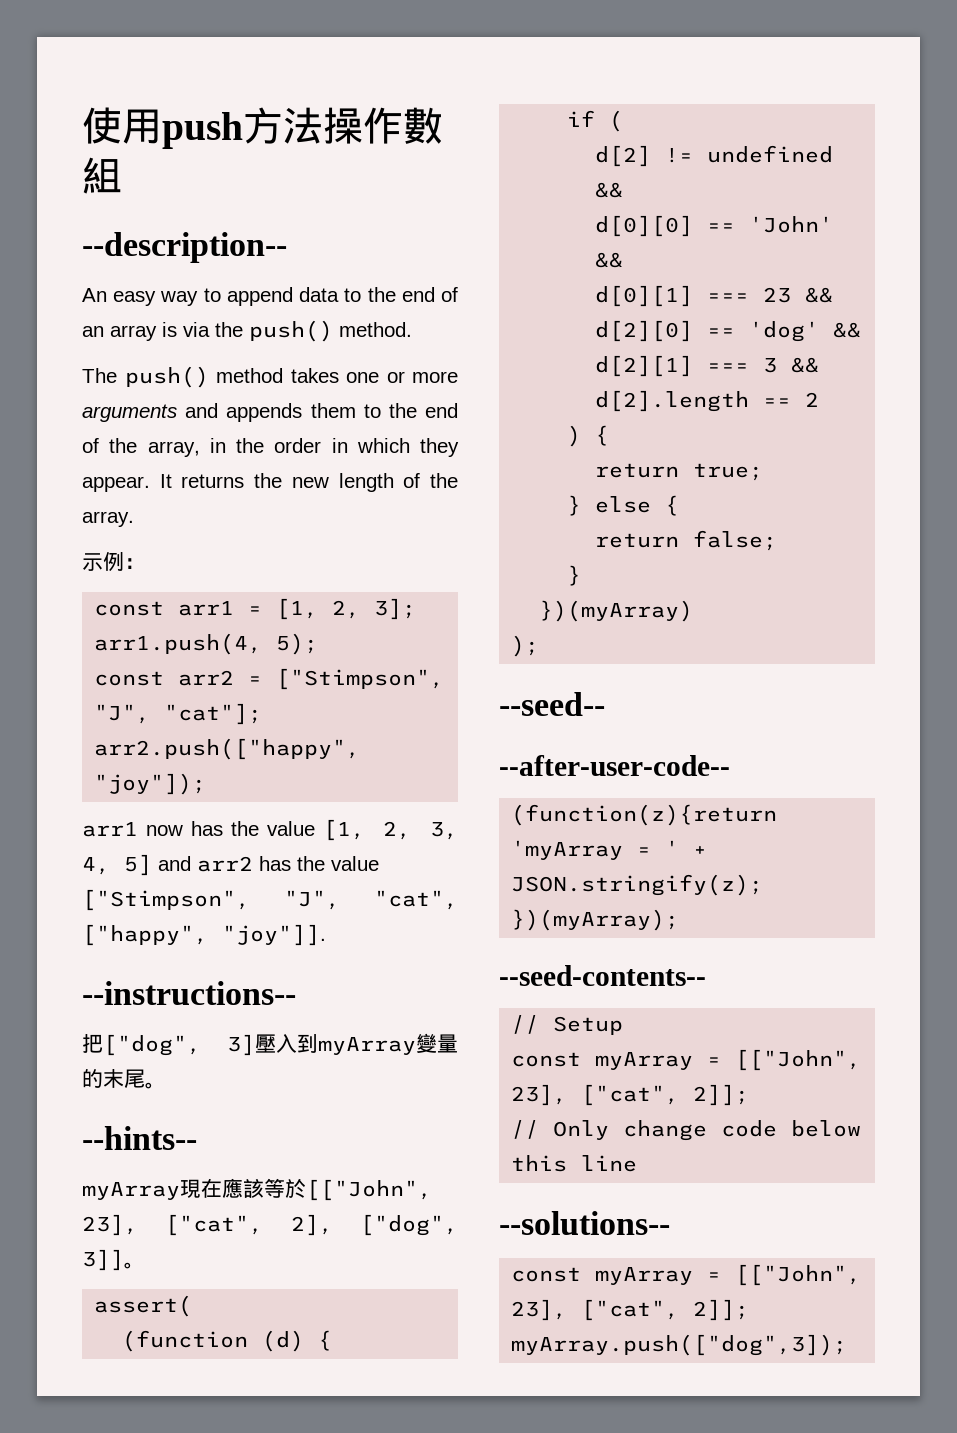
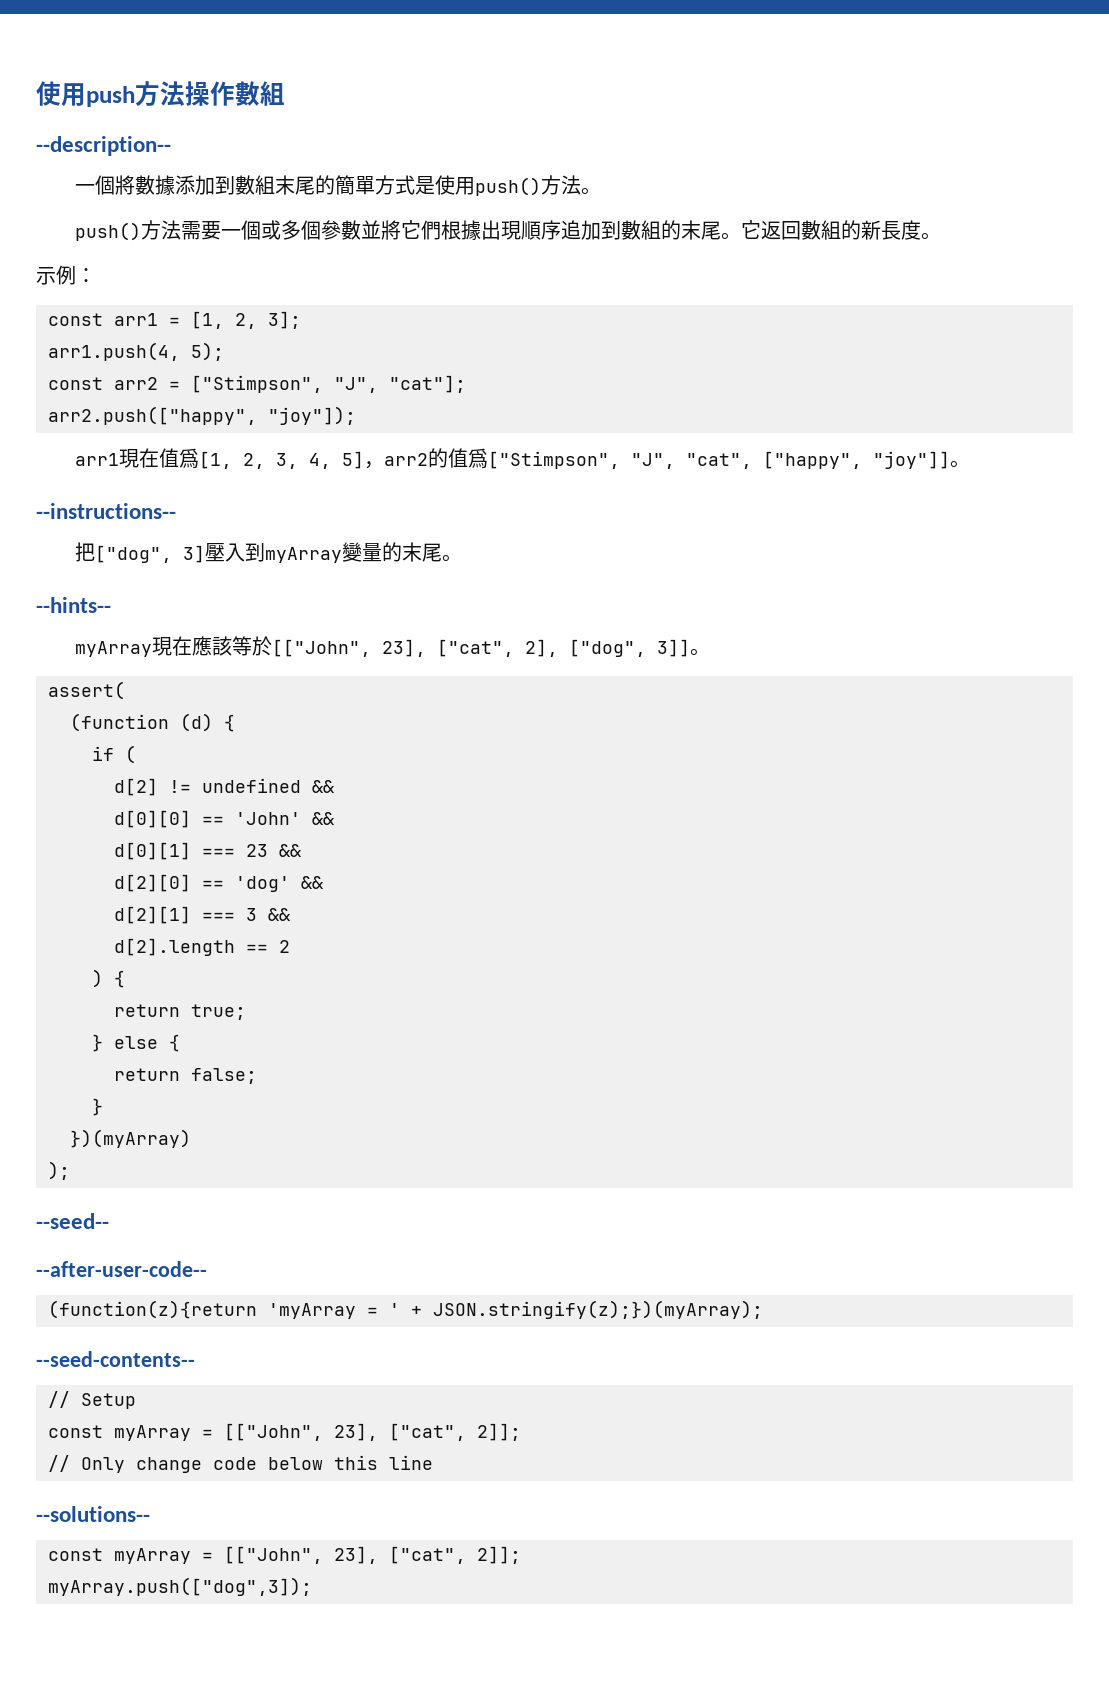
- An easy way to append data to the end of an array is via the push() method.
- The push() method takes one or more arguments and appends them to the end of the array, in the order in which they appear. It returns the new length of the array.
+ 一個將數據添加到數組末尾的簡單方式是使用push()方法。
+ push()方法需要一個或多個參數並將它們根據出現順序追加到數組的末尾。它返回數組的新長度。
- arr1 now has the value [1, 2, 3, 4, 5] and arr2 has the value ["Stimpson", "J", "cat", ["happy", "joy"]].
+ arr1現在值爲[1, 2, 3, 4, 5]，arr2的值爲["Stimpson", "J", "cat", ["happy", "joy"]]。

